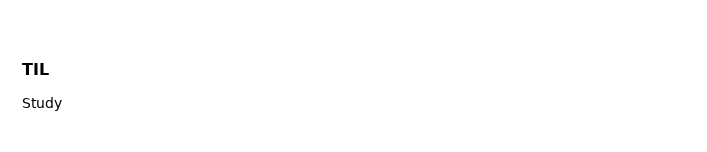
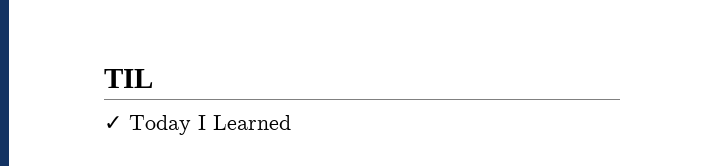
- Study
+ ✓ Today I Learned

